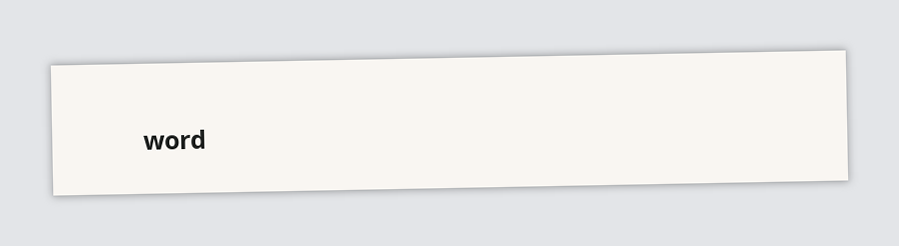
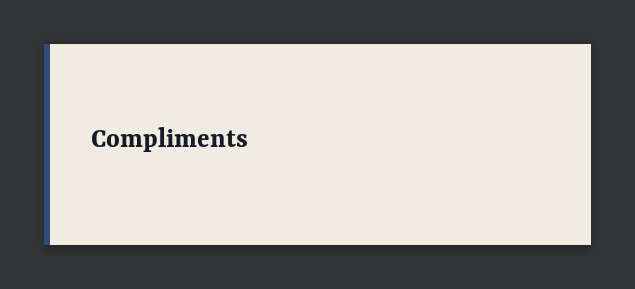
- word
+ Compliments

